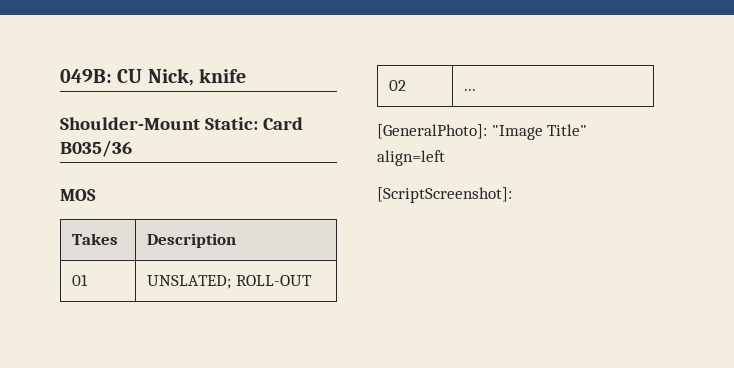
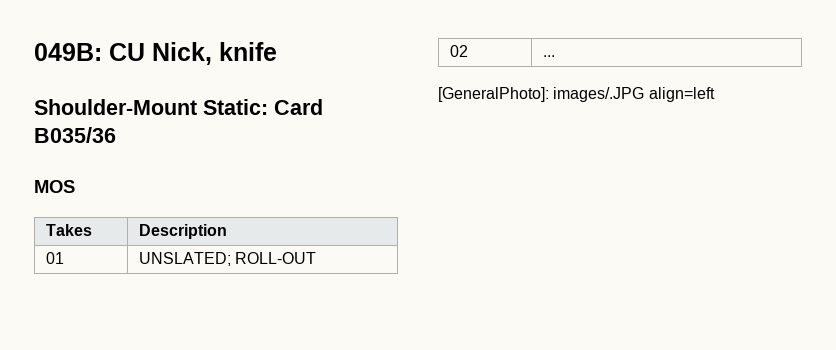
- [GeneralPhoto]: "Image Title" align=left
+ [GeneralPhoto]: images/.JPG align=left
- [ScriptScreenshot]:

